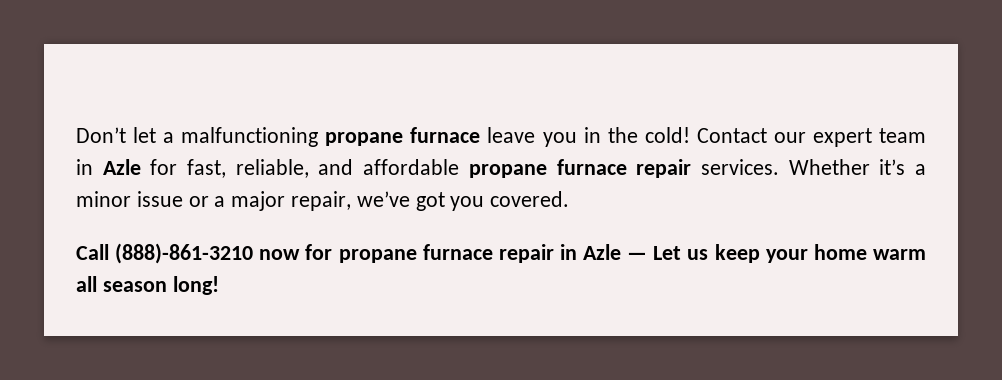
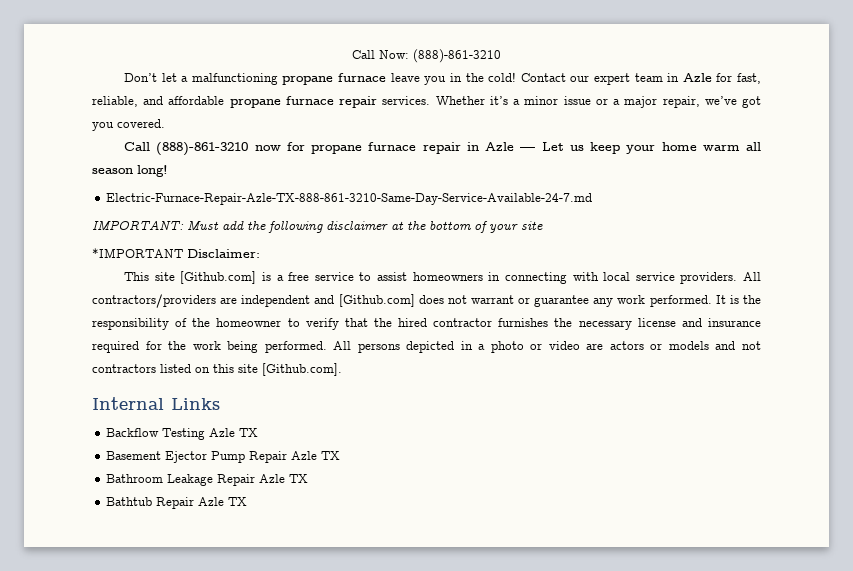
+ Call Now: (888)-861-3210
+ Electric-Furnace-Repair-Azle-TX-888-861-3210-Same-Day-Service-Available-24-7.md
+ IMPORTANT: Must add the following disclaimer at the bottom of your site
+ *IMPORTANT Disclaimer:
+ This site [Github.com] is a free service to assist homeowners in connecting with local service providers. All contractors/providers are independent and [Github.com] does not warrant or guarantee any work performed. It is the responsibility of the homeowner to verify that the hired contractor furnishes the necessary license and insurance required for the work being performed. All persons depicted in a photo or video are actors or models and not contractors listed on this site [Github.com].
+ Internal Links
+ Backflow Testing Azle TX
+ Basement Ejector Pump Repair Azle TX
+ Bathroom Leakage Repair Azle TX
+ Bathtub Repair Azle TX

